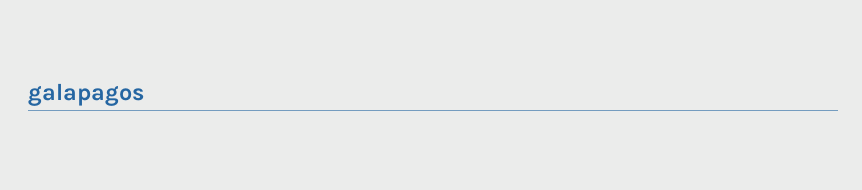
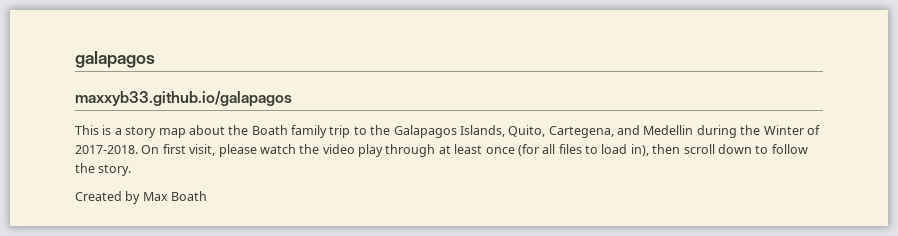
+ maxxyb33.github.io/galapagos
+ This is a story map about the Boath family trip to the Galapagos Islands, Quito, Cartegena, and Medellin during the Winter of 2017-2018. On first visit, please watch the video play through at least once (for all files to load in), then scroll down to follow the story.
+ Created by Max Boath

